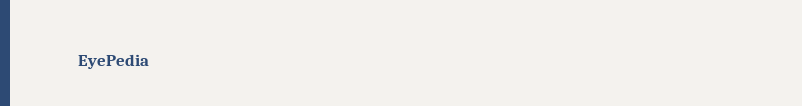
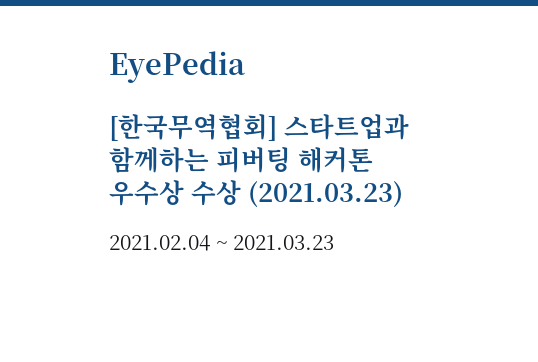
+ [한국무역협회] 스타트업과 함께하는 피버팅 해커톤 우수상 수상 (2021.03.23)
+ 2021.02.04 ~ 2021.03.23

